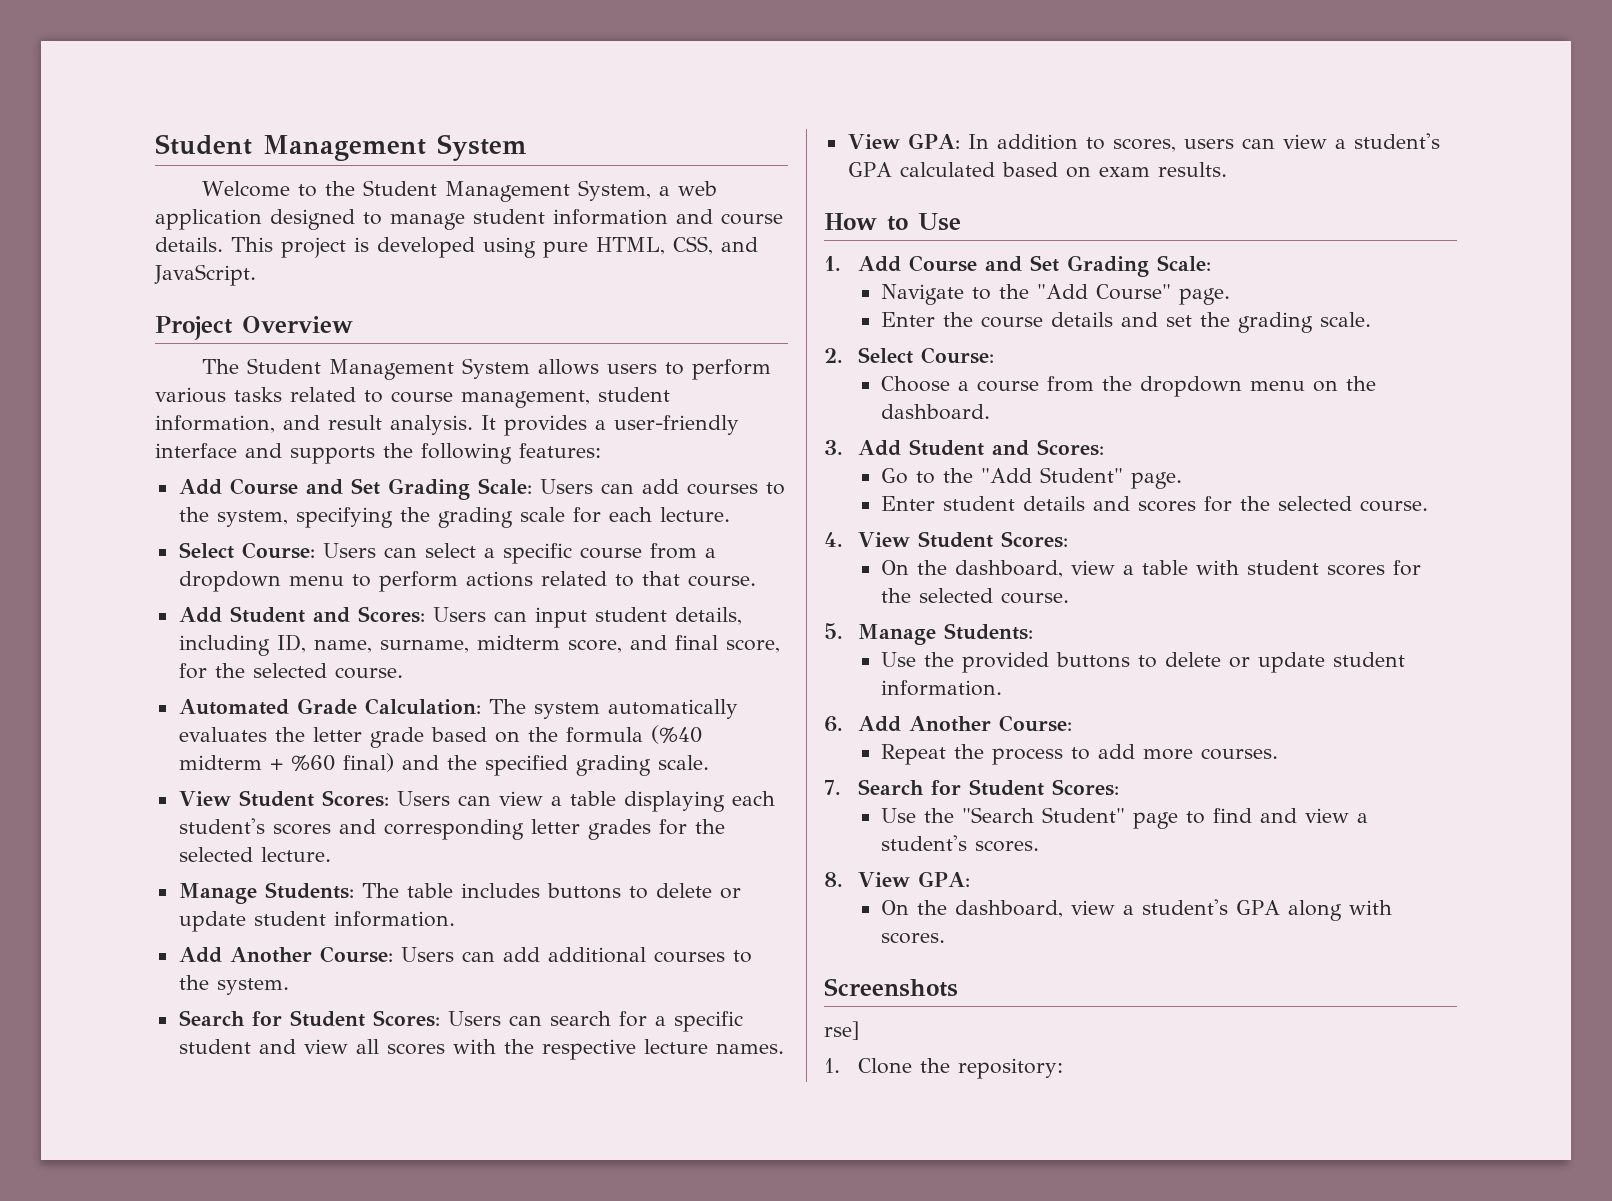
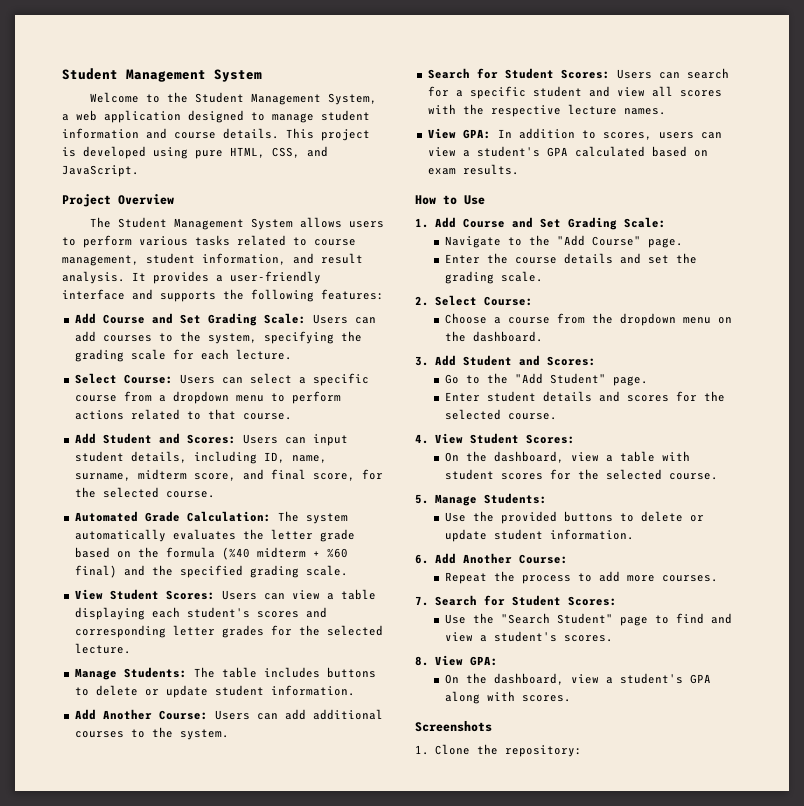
- rse]

